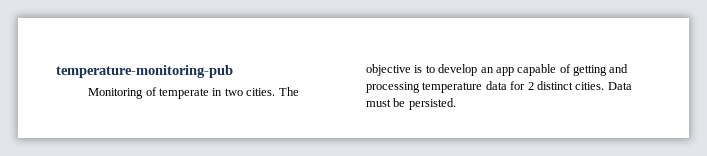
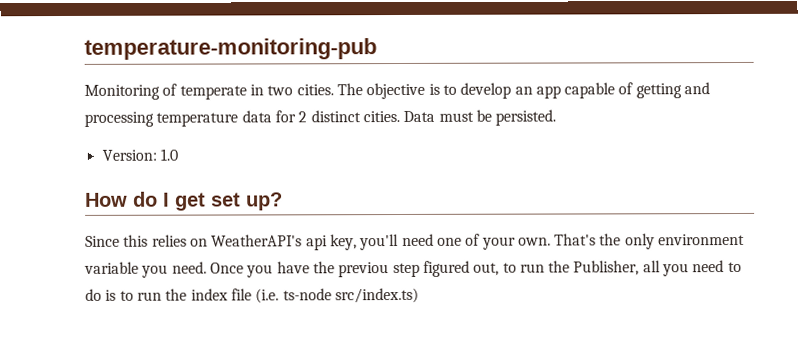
+ Version: 1.0
+ How do I get set up?
+ Since this relies on WeatherAPI's api key, you'll need one of your own. That's the only environment variable you need. Once you have the previou step figured out, to run the Publisher, all you need to do is to run the index file (i.e. ts-node src/index.ts)

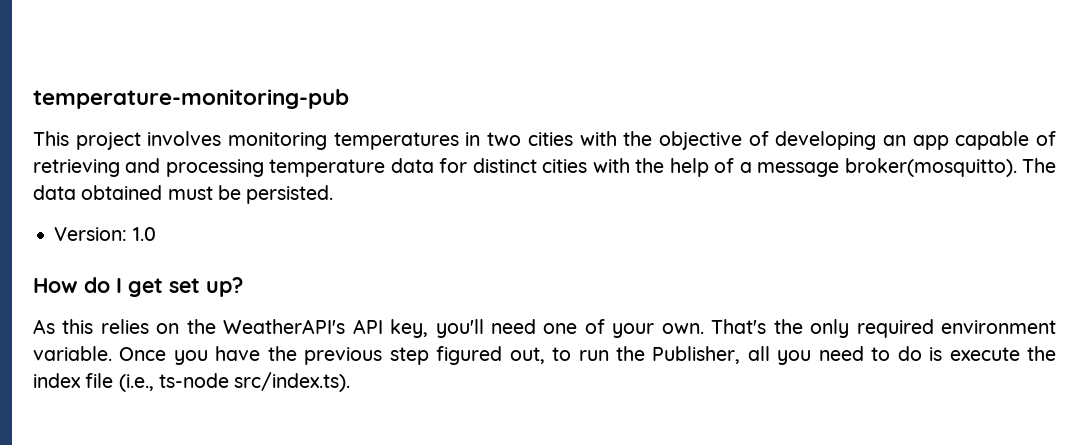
- Monitoring of temperate in two cities. The objective is to develop an app capable of getting and processing temperature data for 2 distinct cities. Data must be persisted.
+ This project involves monitoring temperatures in two cities with the objective of developing an app capable of retrieving and processing temperature data for distinct cities with the help of a message broker(mosquitto). The data obtained must be persisted.
- Since this relies on WeatherAPI's api key, you'll need one of your own.
+ As this relies on the WeatherAPI's API key, you'll need one of your own.
- That's the only environment variable you need.
+ That's the only required environment variable.
- Once you have the previou step figured out, to run the Publisher, all you need to do is to run the index file (i.e. ts-node src/index.ts)
+ Once you have the previous step figured out, to run the Publisher, all you need to do is execute the index file (i.e., ts-node src/index.ts).

